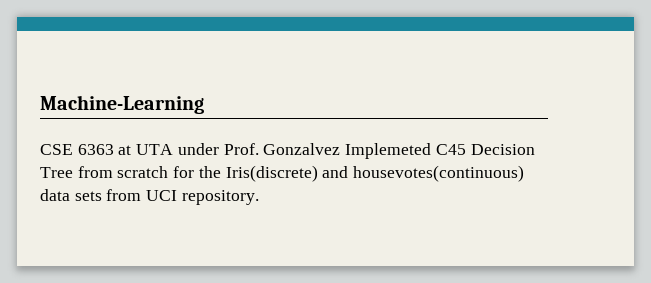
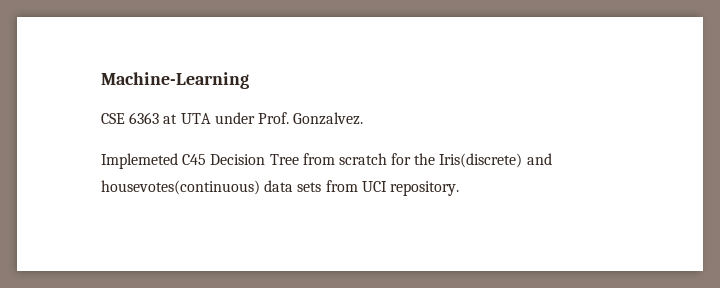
- CSE 6363 at UTA under Prof. Gonzalvez Implemeted C45 Decision Tree from scratch for the Iris(discrete) and housevotes(continuous) data sets from UCI repository.
+ CSE 6363 at UTA under Prof. Gonzalvez.
+ Implemeted C45 Decision Tree from scratch for the Iris(discrete) and housevotes(continuous) data sets from UCI repository.

